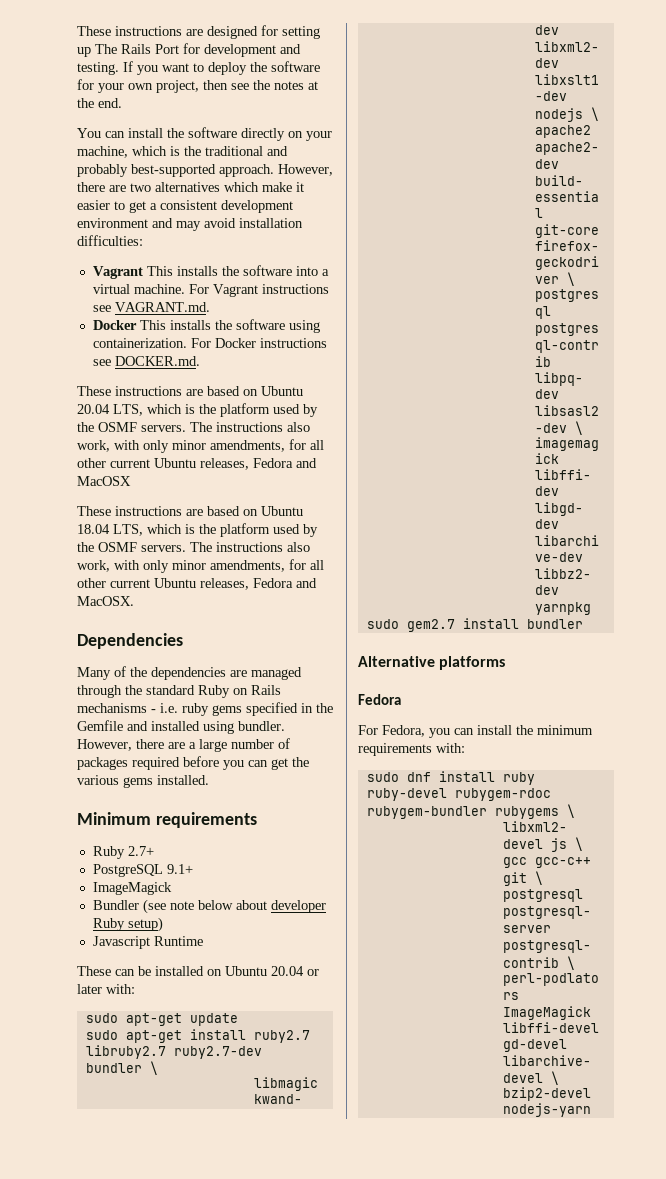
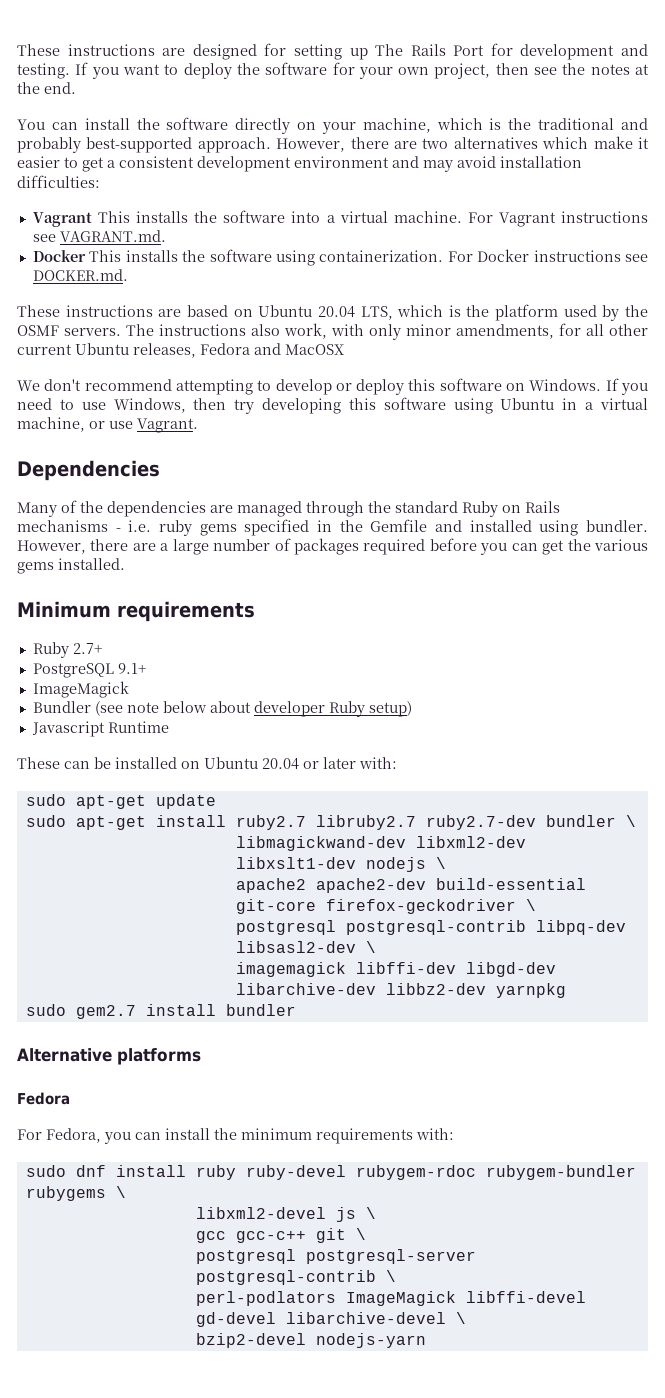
- These instructions are based on Ubuntu 18.04 LTS, which is the platform used by the OSMF servers. The instructions also work, with only minor amendments, for all other current Ubuntu releases, Fedora and MacOSX.
+ We don't recommend attempting to develop or deploy this software on Windows. If you need to use Windows, then try developing this software using Ubuntu in a virtual machine, or use Vagrant.

